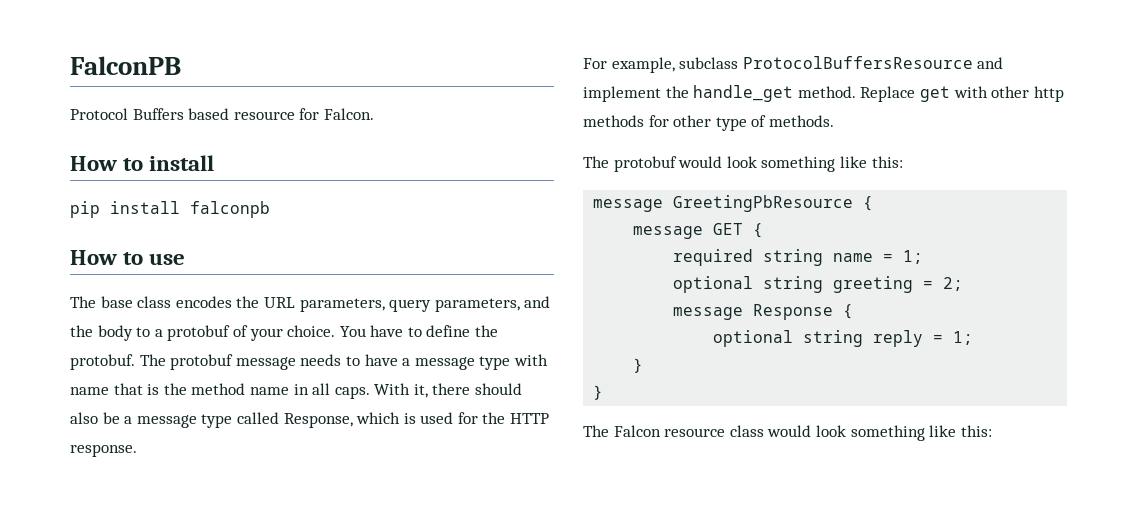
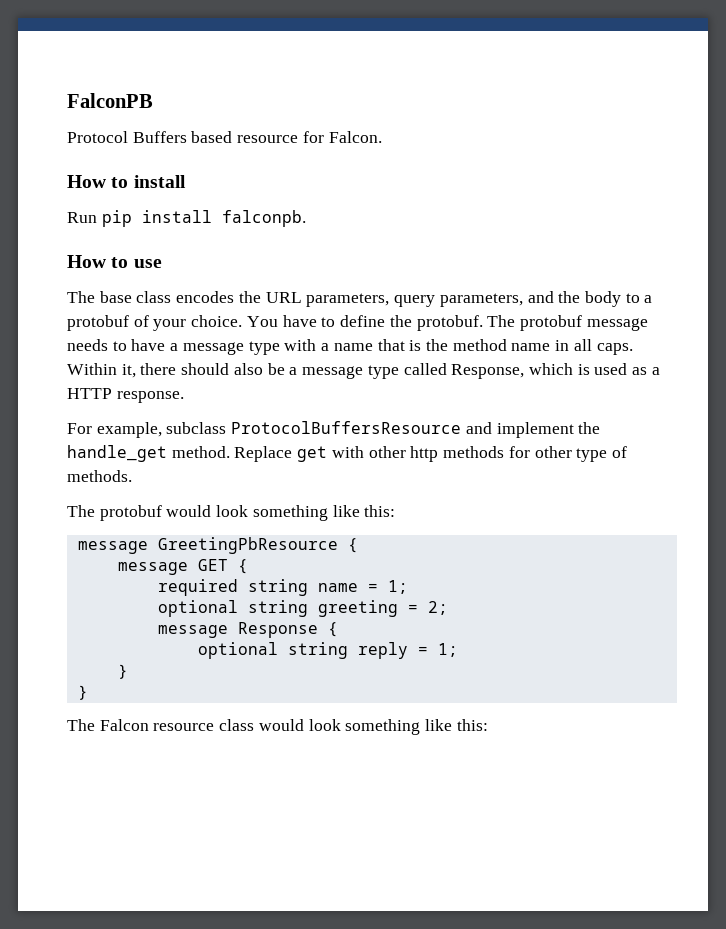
- pip install falconpb
+ Run pip install falconpb.
- The protobuf message needs to have a message type with name that is the method name in all caps.
+ The protobuf message needs to have a message type with a name that is the method name in all caps.
- With it, there should also be a message type called Response, which is used for the HTTP response.
+ Within it, there should also be a message type called Response, which is used as a HTTP response.

